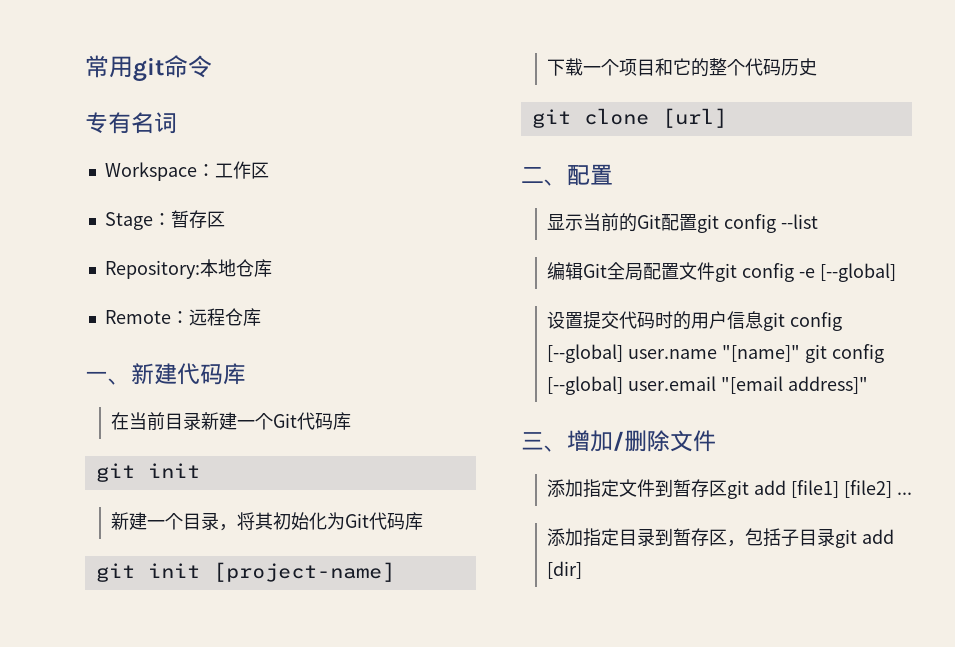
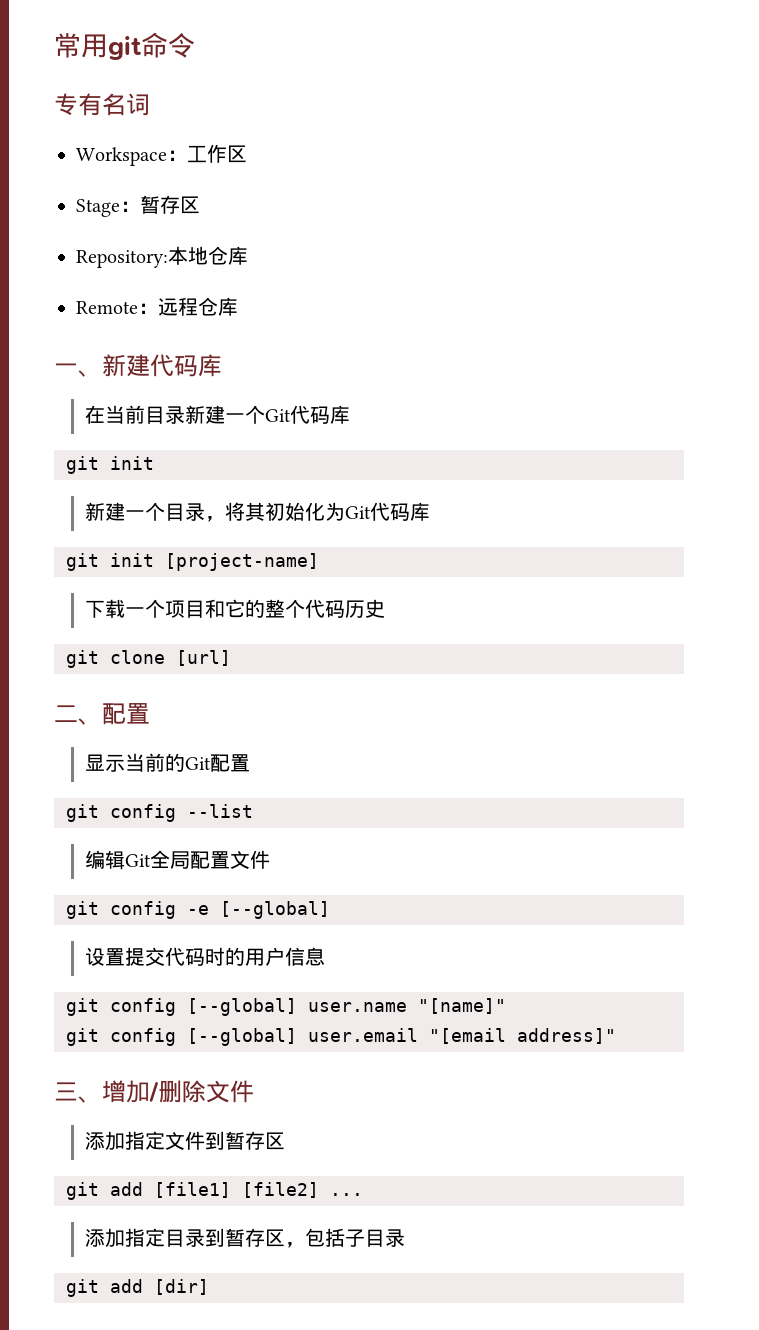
- 显示当前的Git配置git config --list
+ 显示当前的Git配置
+ git config --list
- 编辑Git全局配置文件git config -e [--global]
+ 编辑Git全局配置文件
+ git config -e [--global]
- 设置提交代码时的用户信息git config [--global] user.name "[name]" git config [--global] user.email "[email address]"
+ 设置提交代码时的用户信息
+ git config [--global] user.name "[name]"
+ git config [--global] user.email "[email address]"
- 添加指定文件到暂存区git add [file1] [file2] ...
+ 添加指定文件到暂存区
+ git add [file1] [file2] ...
- 添加指定目录到暂存区，包括子目录git add [dir]
+ 添加指定目录到暂存区，包括子目录
+ git add [dir]

